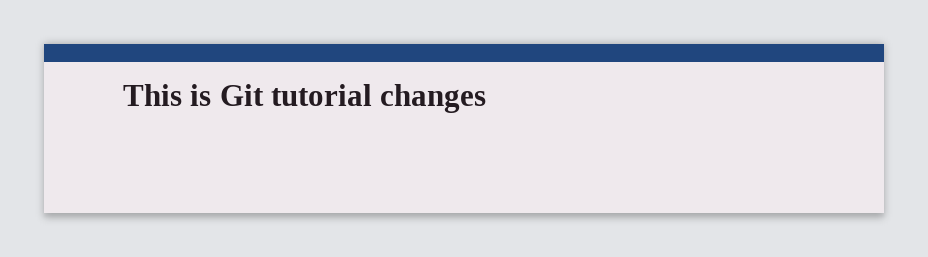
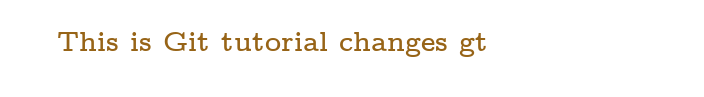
- This is Git tutorial changes
+ This is Git tutorial changes gt

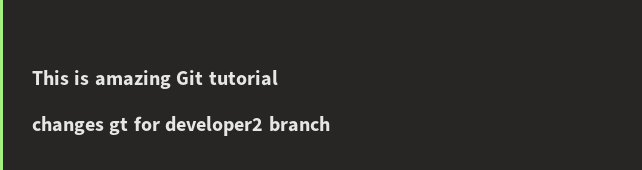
- This is Git tutorial changes gt
+ This is amazing Git tutorial
+ changes gt for developer2 branch

